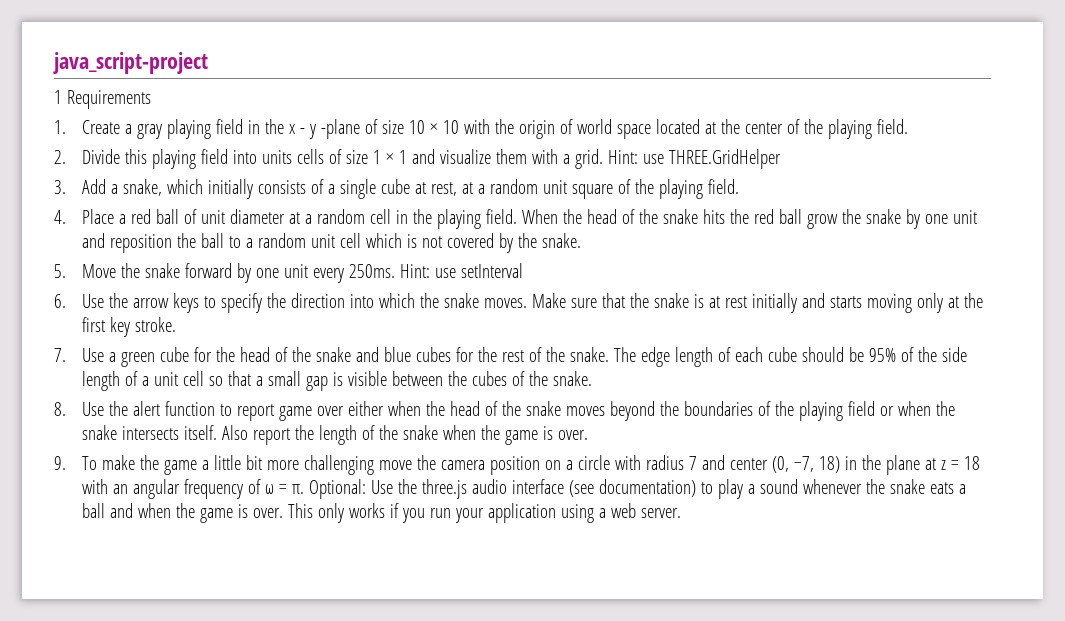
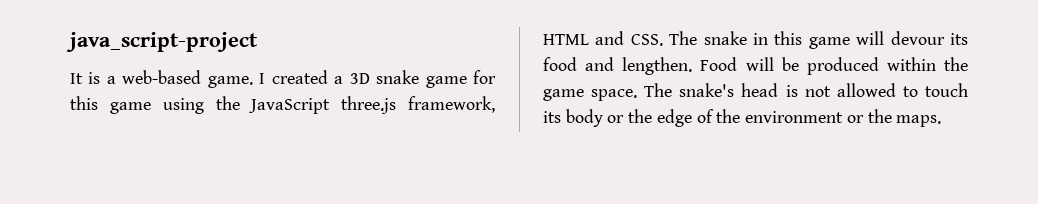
- 1 Requirements
- 1. Create a gray playing field in the x - y -plane of size 10 × 10 with the origin of world space located at the center of the playing field.
- 2. Divide this playing field into units cells of size 1 × 1 and visualize them with a grid. Hint: use THREE.GridHelper
- 3. Add a snake, which initially consists of a single cube at rest, at a random unit square of the playing field.
- 4. Place a red ball of unit diameter at a random cell in the playing field. When the head of the snake hits the red ball grow the snake by one unit and reposition the ball to a random unit cell which is not covered by the snake.
- 5. Move the snake forward by one unit every 250ms. Hint: use setInterval
- 6. Use the arrow keys to specify the direction into which the snake moves. Make sure that the snake is at rest initially and starts moving only at the first key stroke.
- 7. Use a green cube for the head of the snake and blue cubes for the rest of the snake. The edge length of each cube should be 95% of the side length of a unit cell so that a small gap is visible between the cubes of the snake.
- 8. Use the alert function to report game over either when the head of the snake moves beyond the boundaries of the playing field or when the snake intersects itself. Also report the length of the snake when the game is over.
- 9. To make the game a little bit more challenging move the camera position on a circle with radius 7 and center (0, −7, 18) in the plane at z = 18 with an angular frequency of ω = π. Optional: Use the three.js audio interface (see documentation) to play a sound whenever the snake eats a ball and when the game is over. This only works if you run your application using a web server.
+ It is a web-based game. I created a 3D snake game for this game using the JavaScript three.js framework, HTML and CSS. The snake in this game will devour its food and lengthen. Food will be produced within the game space. The snake's head is not allowed to touch its body or the edge of the environment or the maps.

